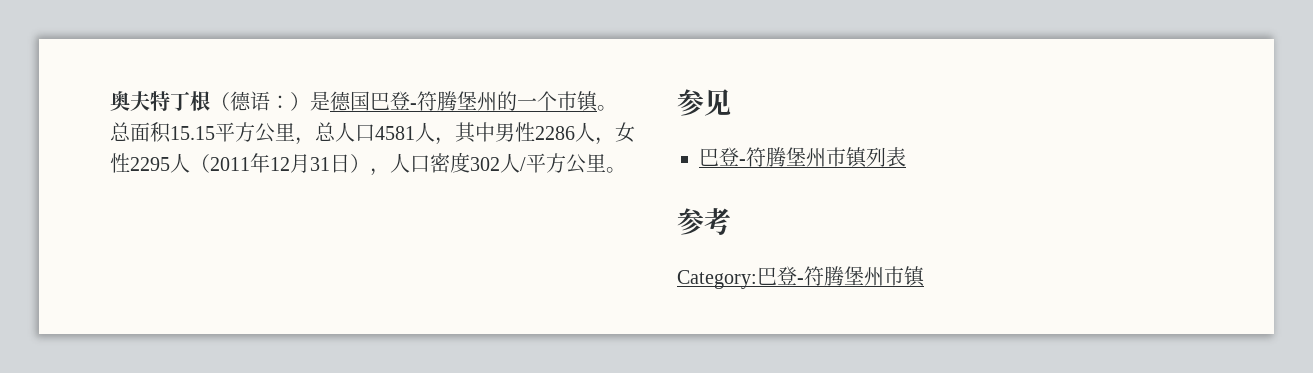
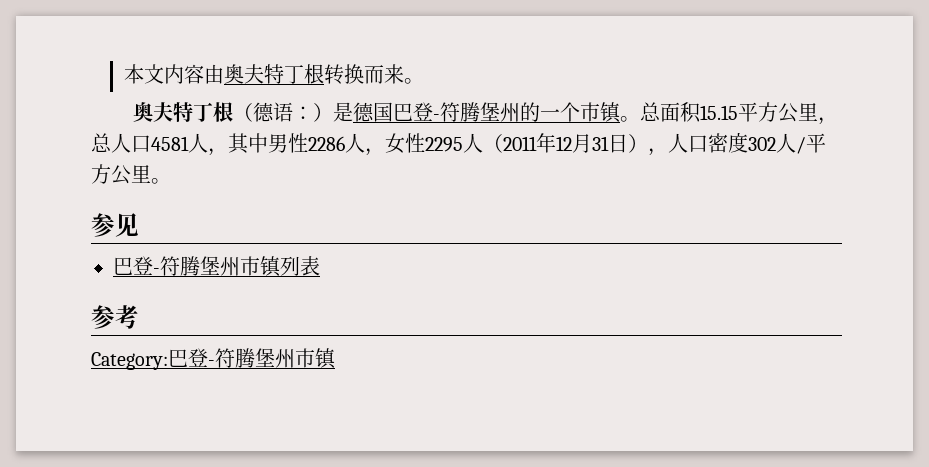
+ 本文内容由奥夫特丁根转换而来。

